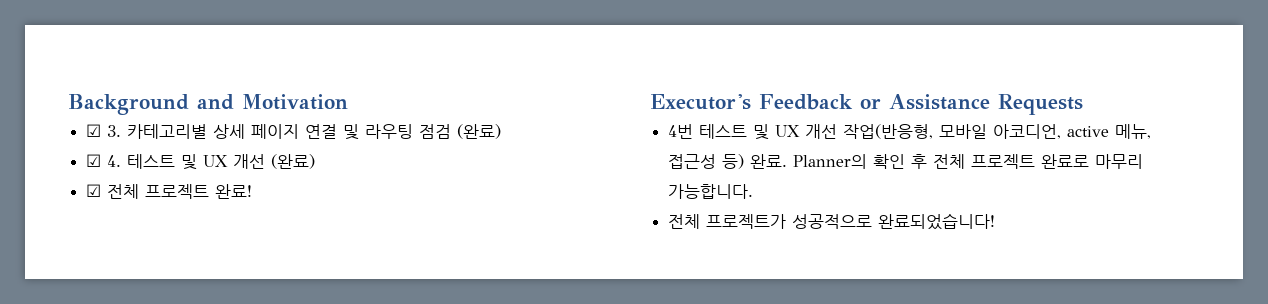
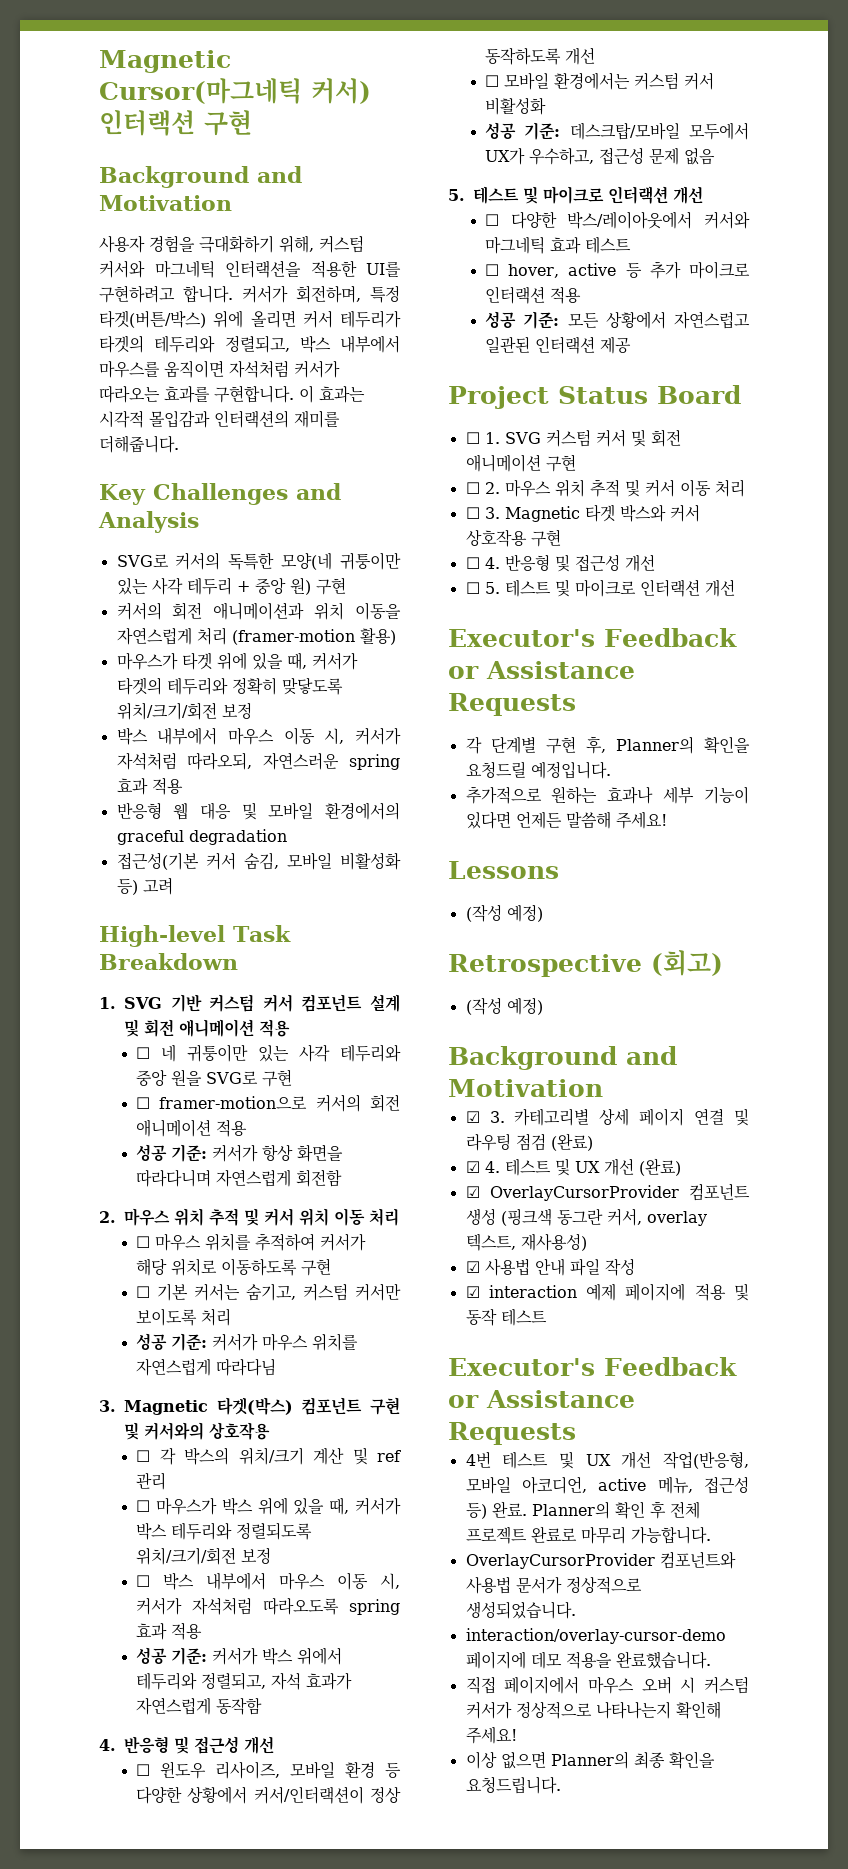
+ Magnetic Cursor(마그네틱 커서) 인터랙션 구현
+ Background and Motivation
+ 사용자 경험을 극대화하기 위해, 커스텀 커서와 마그네틱 인터랙션을 적용한 UI를 구현하려고 합니다. 커서가 회전하며, 특정 타겟(버튼/박스) 위에 올리면 커서 테두리가 타겟의 테두리와 정렬되고, 박스 내부에서 마우스를 움직이면 자석처럼 커서가 따라오는 효과를 구현합니다. 이 효과는 시각적 몰입감과 인터랙션의 재미를 더해줍니다.
+ Key Challenges and Analysis
+ SVG로 커서의 독특한 모양(네 귀퉁이만 있는 사각 테두리 + 중앙 원) 구현
+ 커서의 회전 애니메이션과 위치 이동을 자연스럽게 처리 (framer-motion 활용)
+ 마우스가 타겟 위에 있을 때, 커서가 타겟의 테두리와 정확히 맞닿도록 위치/크기/회전 보정
+ 박스 내부에서 마우스 이동 시, 커서가 자석처럼 따라오되, 자연스러운 spring 효과 적용
+ 반응형 웹 대응 및 모바일 환경에서의 graceful degradation
+ 접근성(기본 커서 숨김, 모바일 비활성화 등) 고려
+ High-level Task Breakdown
+ 1. SVG 기반 커스텀 커서 컴포넌트 설계 및 회전 애니메이션 적용
+ ☐ 네 귀퉁이만 있는 사각 테두리와 중앙 원을 SVG로 구현
+ ☐ framer-motion으로 커서의 회전 애니메이션 적용
+ 성공 기준: 커서가 항상 화면을 따라다니며 자연스럽게 회전함
+ 2. 마우스 위치 추적 및 커서 위치 이동 처리
+ ☐ 마우스 위치를 추적하여 커서가 해당 위치로 이동하도록 구현
+ ☐ 기본 커서는 숨기고, 커스텀 커서만 보이도록 처리
+ 성공 기준: 커서가 마우스 위치를 자연스럽게 따라다님
+ 3. Magnetic 타겟(박스) 컴포넌트 구현 및 커서와의 상호작용
+ ☐ 각 박스의 위치/크기 계산 및 ref 관리
+ ☐ 마우스가 박스 위에 있을 때, 커서가 박스 테두리와 정렬되도록 위치/크기/회전 보정
+ ☐ 박스 내부에서 마우스 이동 시, 커서가 자석처럼 따라오도록 spring 효과 적용
+ 성공 기준: 커서가 박스 위에서 테두리와 정렬되고, 자석 효과가 자연스럽게 동작함
+ 4. 반응형 및 접근성 개선
+ ☐ 윈도우 리사이즈, 모바일 환경 등 다양한 상황에서 커서/인터랙션이 정상 동작하도록 개선
+ ☐ 모바일 환경에서는 커스텀 커서 비활성화
+ 성공 기준: 데스크탑/모바일 모두에서 UX가 우수하고, 접근성 문제 없음
+ 5. 테스트 및 마이크로 인터랙션 개선
+ ☐ 다양한 박스/레이아웃에서 커서와 마그네틱 효과 테스트
+ ☐ hover, active 등 추가 마이크로 인터랙션 적용
+ 성공 기준: 모든 상황에서 자연스럽고 일관된 인터랙션 제공
+ Project Status Board
+ ☐ 1. SVG 커스텀 커서 및 회전 애니메이션 구현
+ ☐ 2. 마우스 위치 추적 및 커서 이동 처리
+ ☐ 3. Magnetic 타겟 박스와 커서 상호작용 구현
+ ☐ 4. 반응형 및 접근성 개선
+ ☐ 5. 테스트 및 마이크로 인터랙션 개선
+ Executor's Feedback or Assistance Requests
+ 각 단계별 구현 후, Planner의 확인을 요청드릴 예정입니다.
+ 추가적으로 원하는 효과나 세부 기능이 있다면 언제든 말씀해 주세요!
+ Lessons
+ (작성 예정)
+ Retrospective (회고)
+ (작성 예정)
- ☑ 전체 프로젝트 완료!
+ ☑ OverlayCursorProvider 컴포넌트 생성 (핑크색 동그란 커서, overlay 텍스트, 재사용성)
+ ☑ 사용법 안내 파일 작성
+ ☑ interaction 예제 페이지에 적용 및 동작 테스트
- 전체 프로젝트가 성공적으로 완료되었습니다!
+ OverlayCursorProvider 컴포넌트와 사용법 문서가 정상적으로 생성되었습니다.
+ interaction/overlay-cursor-demo 페이지에 데모 적용을 완료했습니다.
+ 직접 페이지에서 마우스 오버 시 커스텀 커서가 정상적으로 나타나는지 확인해 주세요!
+ 이상 없으면 Planner의 최종 확인을 요청드립니다.

